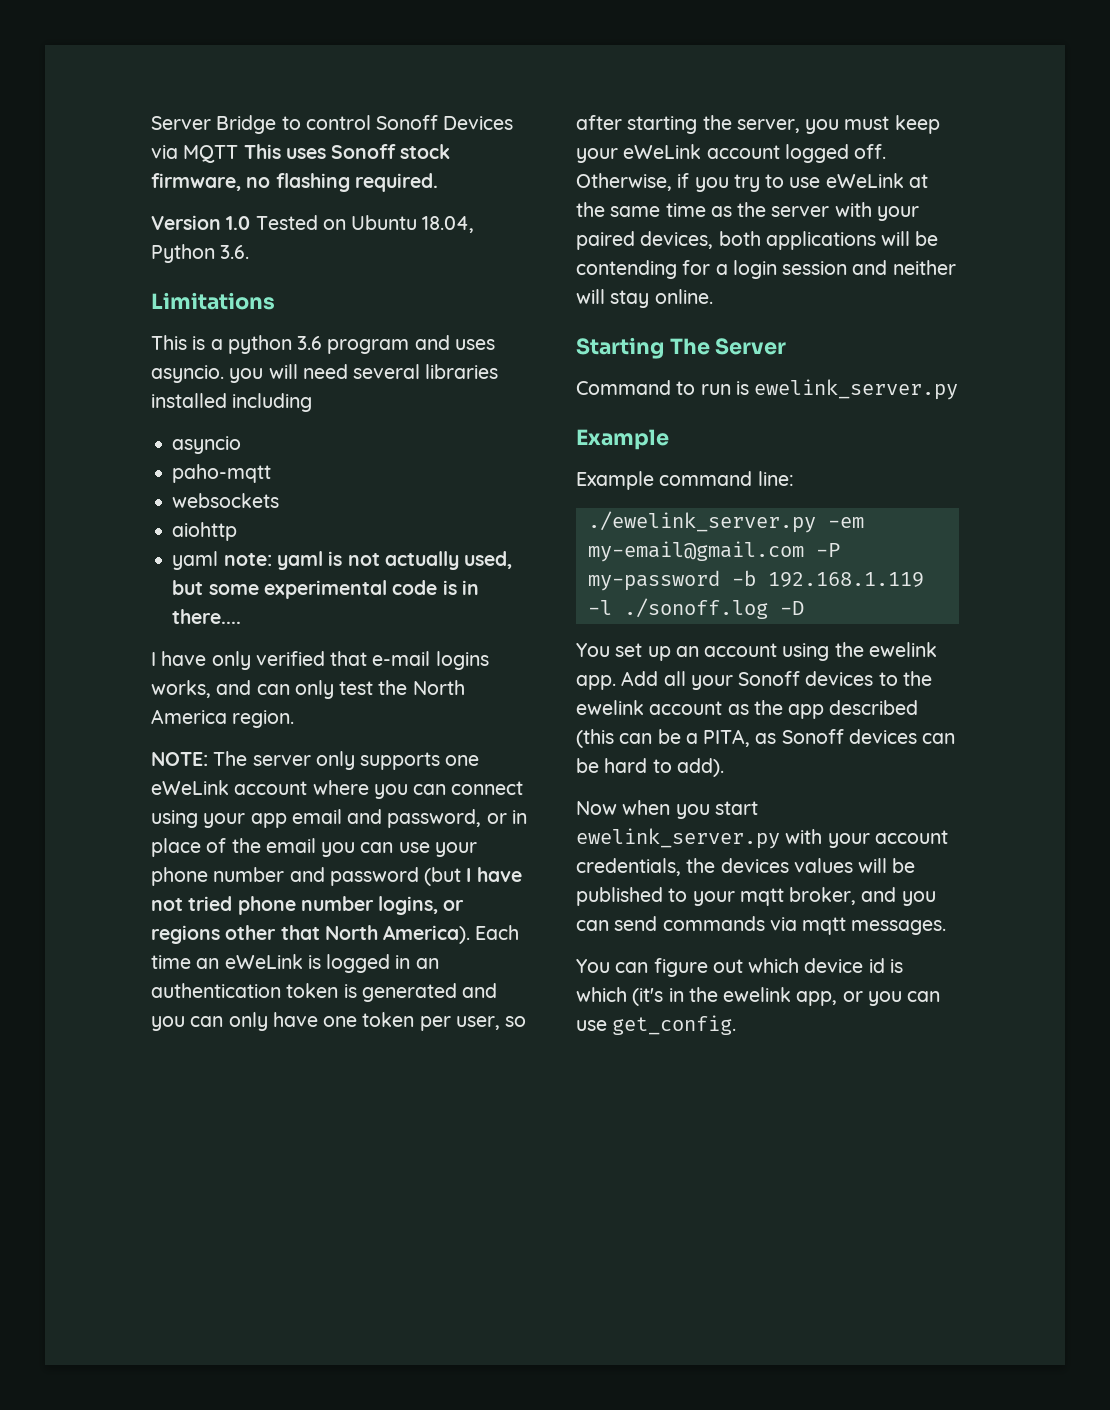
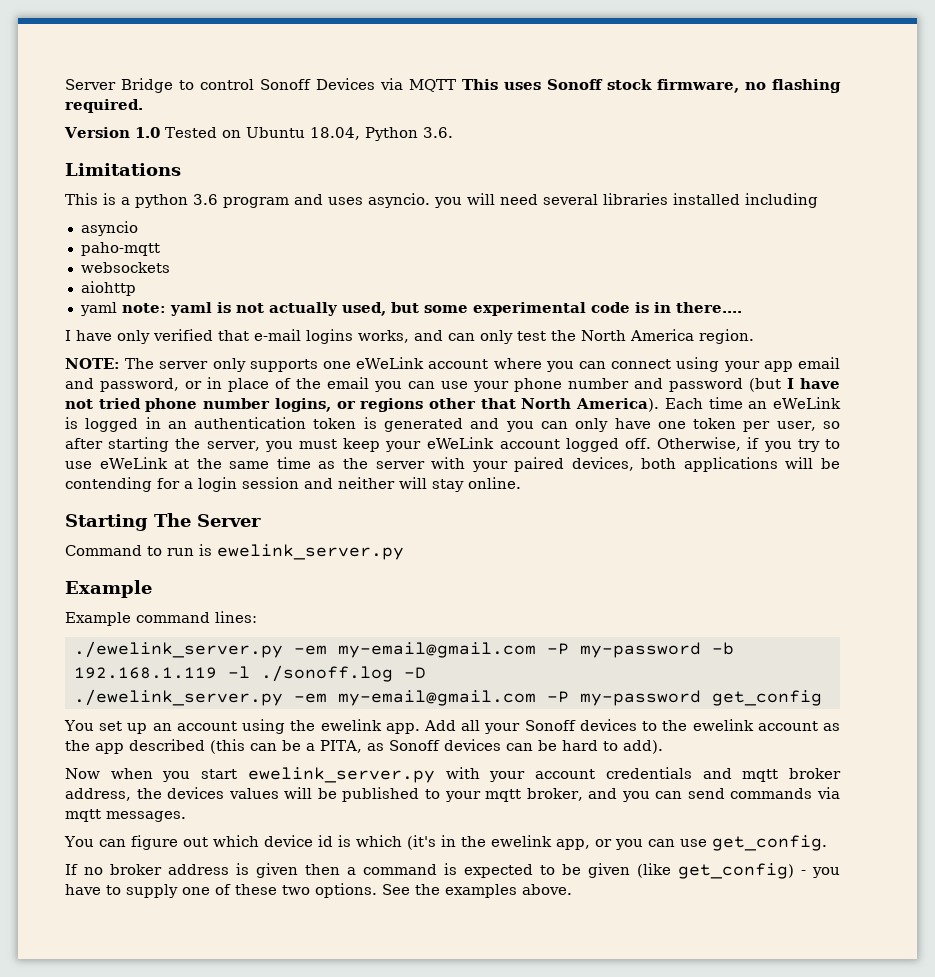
- Example command line:
+ Example command lines:
+ ./ewelink_server.py -em my-email@gmail.com -P my-password get_config
- Now when you start ewelink_server.py with your account credentials, the devices values will be published to your mqtt broker, and you can send commands via mqtt messages.
+ Now when you start ewelink_server.py with your account credentials and mqtt broker address, the devices values will be published to your mqtt broker, and you can send commands via mqtt messages.
+ If no broker address is given then a command is expected to be given (like get_config) - you have to supply one of these two options. See the examples above.

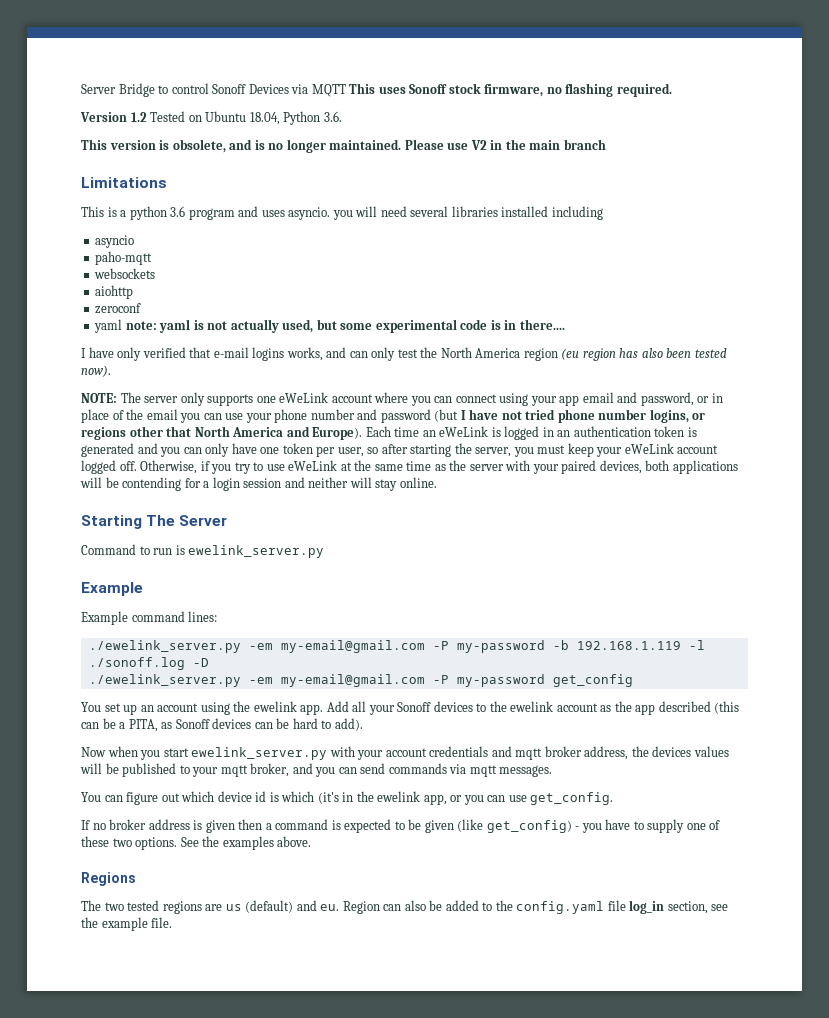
- Version 1.0 Tested on Ubuntu 18.04, Python 3.6.
+ Version 1.2 Tested on Ubuntu 18.04, Python 3.6.
+ This version is obsolete, and is no longer maintained. Please use V2 in the main branch
+ zeroconf
- I have only verified that e-mail logins works, and can only test the North America region.
+ I have only verified that e-mail logins works, and can only test the North America region (eu region has also been tested now).
- NOTE: The server only supports one eWeLink account where you can connect using your app email and password, or in place of the email you can use your phone number and password (but I have not tried phone number logins, or regions other that North America).
+ NOTE: The server only supports one eWeLink account where you can connect using your app email and password, or in place of the email you can use your phone number and password (but I have not tried phone number logins, or regions other that North America and Europe).
+ Regions
+ The two tested regions are us (default) and eu. Region can also be added to the config.yaml file log_in section, see the example file.

